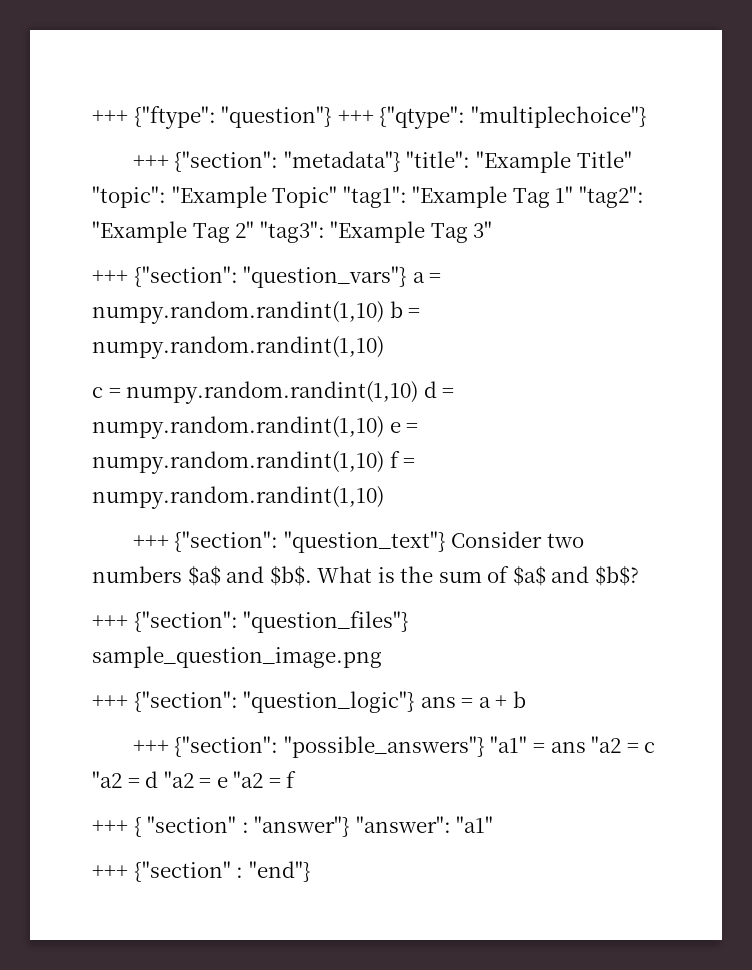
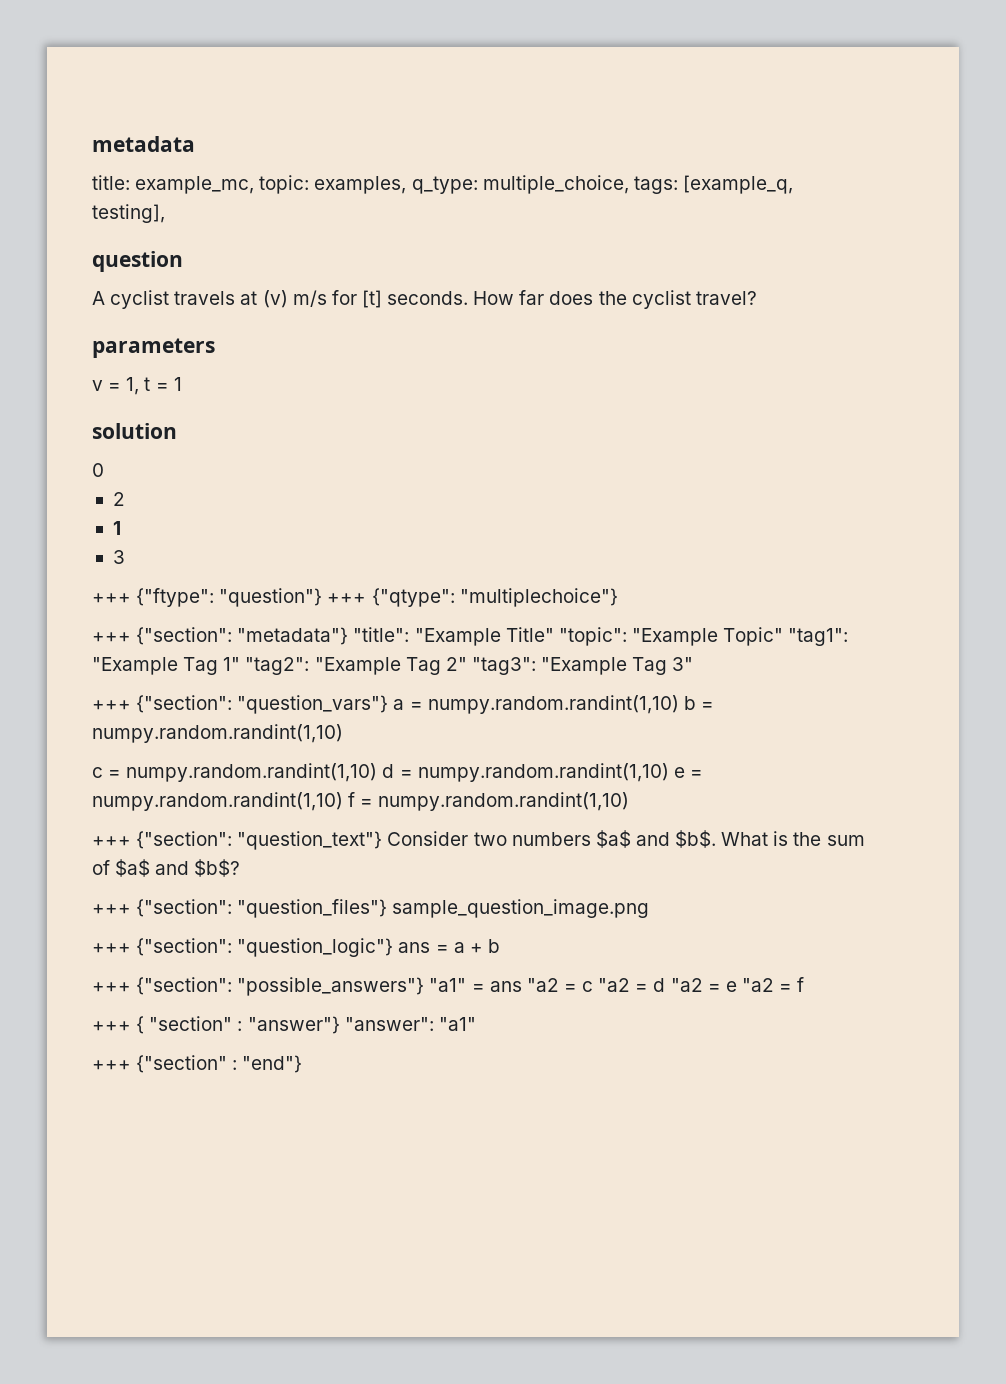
+ metadata
+ title: example_mc, topic: examples, q_type: multiple_choice, tags: [example_q, testing],
+ question
+ A cyclist travels at (v) m/s for [t] seconds. How far does the cyclist travel?
+ parameters
+ v = 1, t = 1
+ solution
+ 0
+ 2
+ 1
+ 3

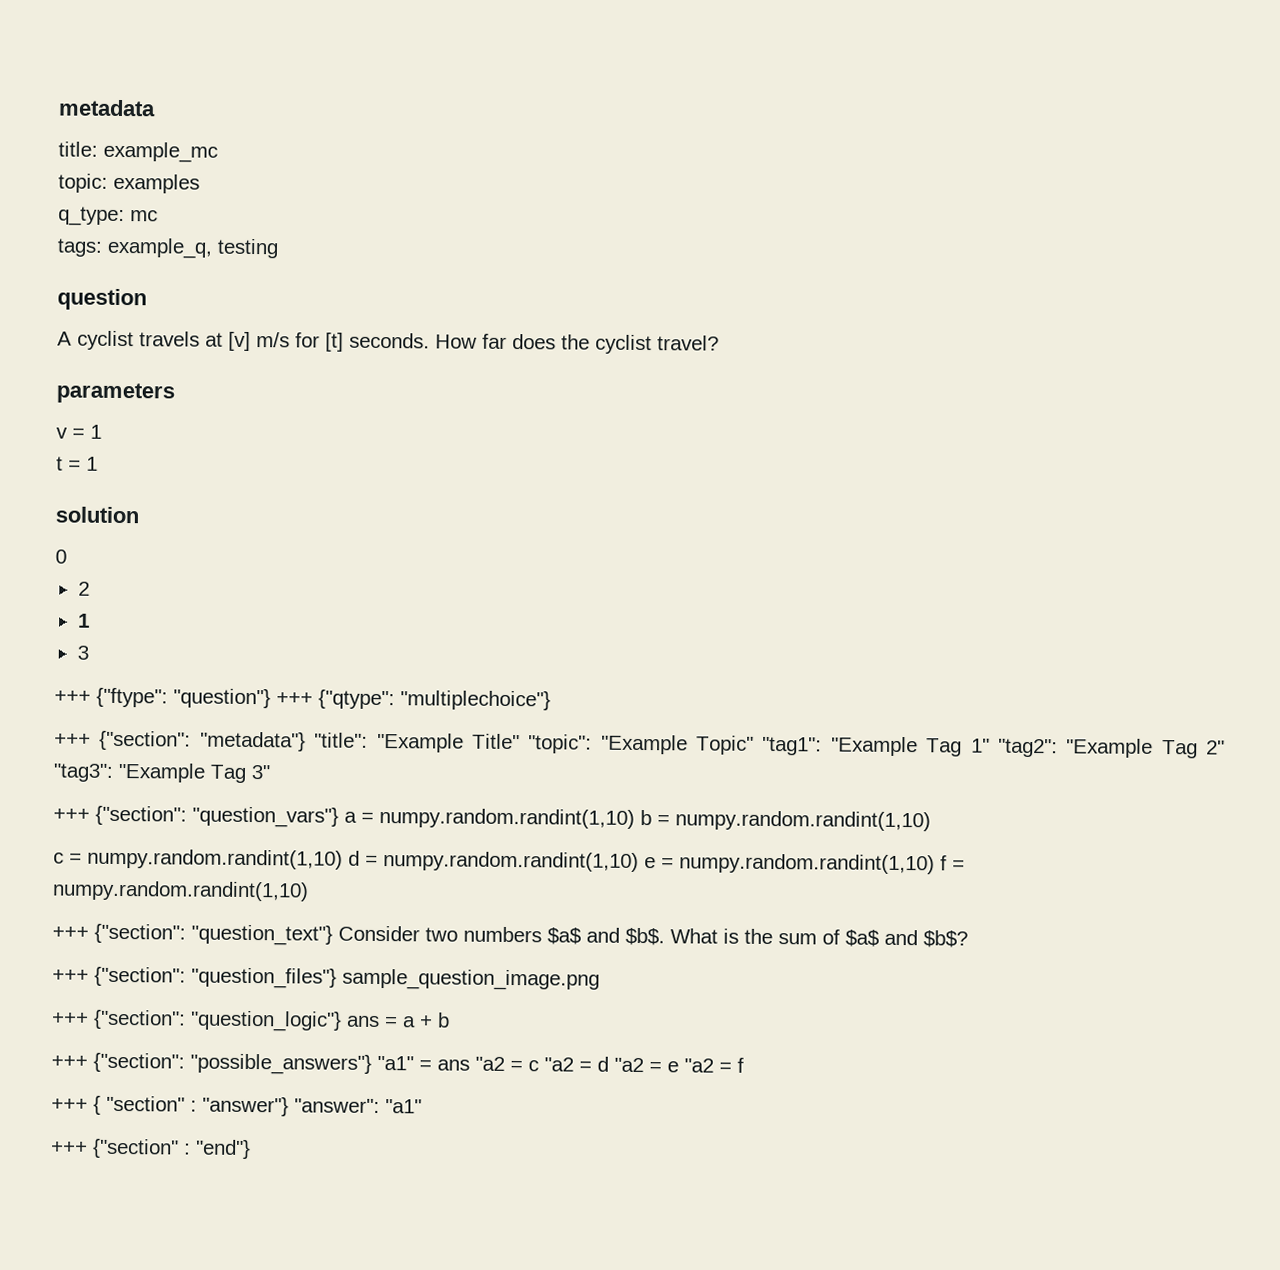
- title: example_mc, topic: examples, q_type: multiple_choice, tags: [example_q, testing],
+ title: example_mc
+ topic: examples
+ q_type: mc
+ tags: example_q, testing
- A cyclist travels at (v) m/s for [t] seconds.
+ A cyclist travels at [v] m/s for [t] seconds.
- v = 1, t = 1
+ v = 1
+ t = 1

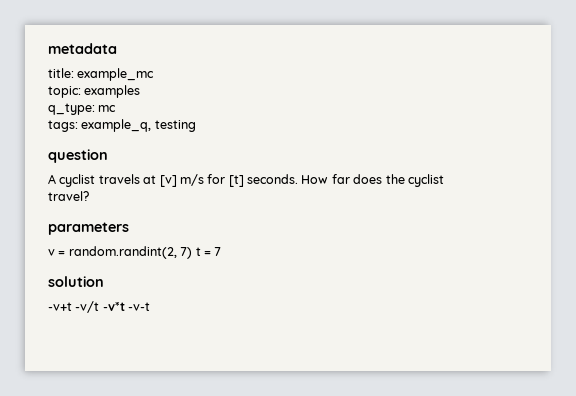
- v = 1
- t = 1
+ v = random.randint(2, 7) t = 7
- 0
- 2
- 1
- 3
- +++ {"ftype": "question"} +++ {"qtype": "multiplechoice"}
- +++ {"section": "metadata"} "title": "Example Title" "topic": "Example Topic" "tag1": "Example Tag 1" "tag2": "Example Tag 2" "tag3": "Example Tag 3"
- +++ {"section": "question_vars"} a = numpy.random.randint(1,10) b = numpy.random.randint(1,10)
- c = numpy.random.randint(1,10) d = numpy.random.randint(1,10) e = numpy.random.randint(1,10) f = numpy.random.randint(1,10)
- +++ {"section": "question_text"} Consider two numbers $a$ and $b$. What is the sum of $a$ and $b$?
- +++ {"section": "question_files"} sample_question_image.png
- +++ {"section": "question_logic"} ans = a + b
- +++ {"section": "possible_answers"} "a1" = ans "a2 = c "a2 = d "a2 = e "a2 = f
- +++ { "section" : "answer"} "answer": "a1"
- +++ {"section" : "end"}
+ -v+t -v/t -v*t -v-t

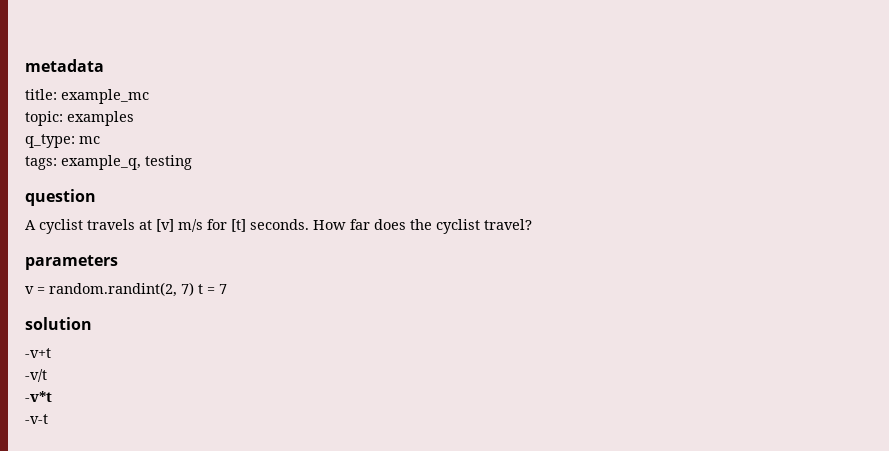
- -v+t -v/t -v*t -v-t
+ -v+t
+ -v/t
+ -v*t
+ -v-t

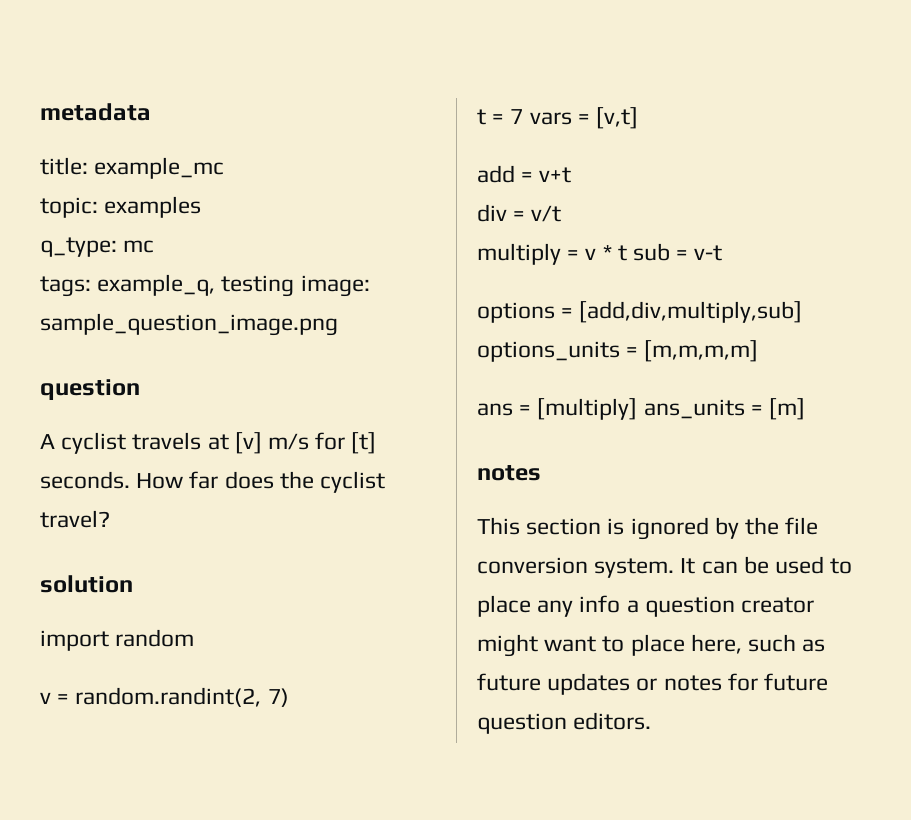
- tags: example_q, testing
+ tags: example_q, testing image: sample_question_image.png
- parameters
+ solution
+ import random
- v = random.randint(2, 7) t = 7
- solution
- -v+t
- -v/t
- -v*t
- -v-t
+ v = random.randint(2, 7)
+ t = 7 vars = [v,t]
+ add = v+t
+ div = v/t
+ multiply = v * t sub = v-t
+ options = [add,div,multiply,sub] options_units = [m,m,m,m]
+ ans = [multiply] ans_units = [m]
+ notes
+ This section is ignored by the file conversion system. It can be used to place any info a question creator might want to place here, such as future updates or notes for future question editors.

